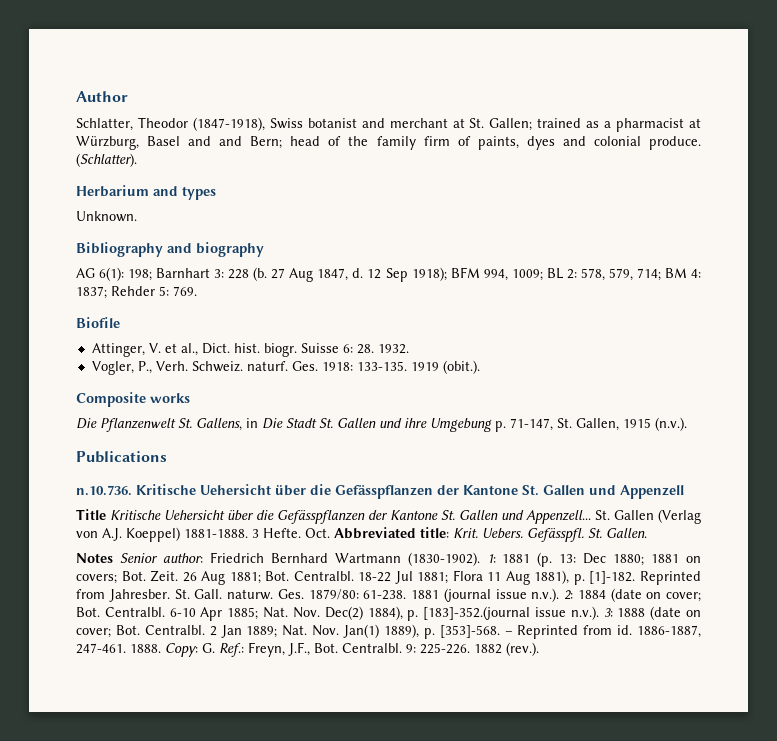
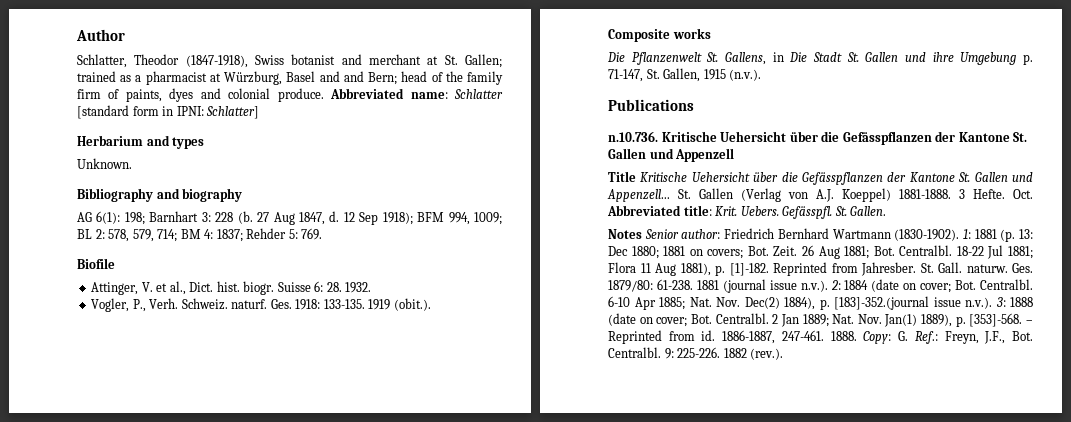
- (Schlatter).
+ Abbreviated name: Schlatter [standard form in IPNI: Schlatter]

